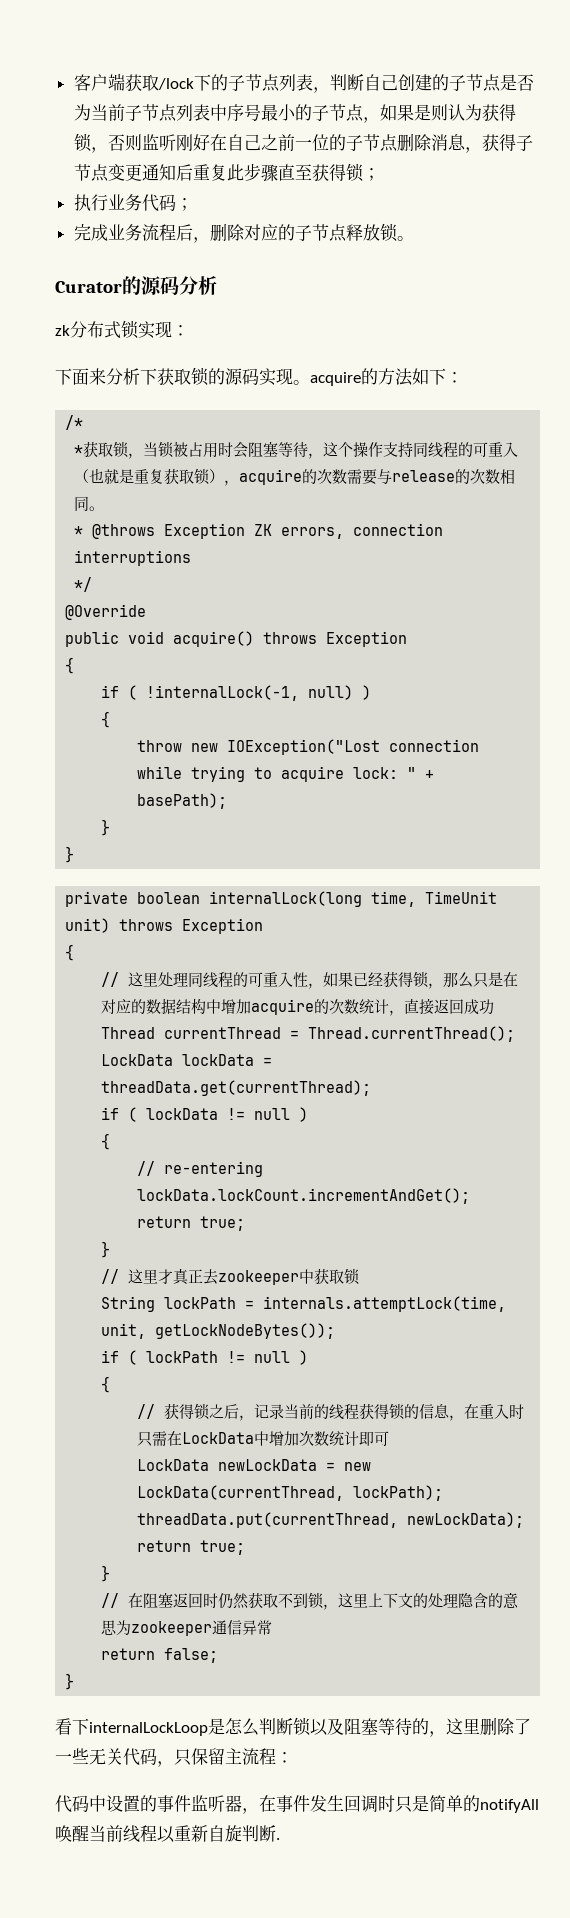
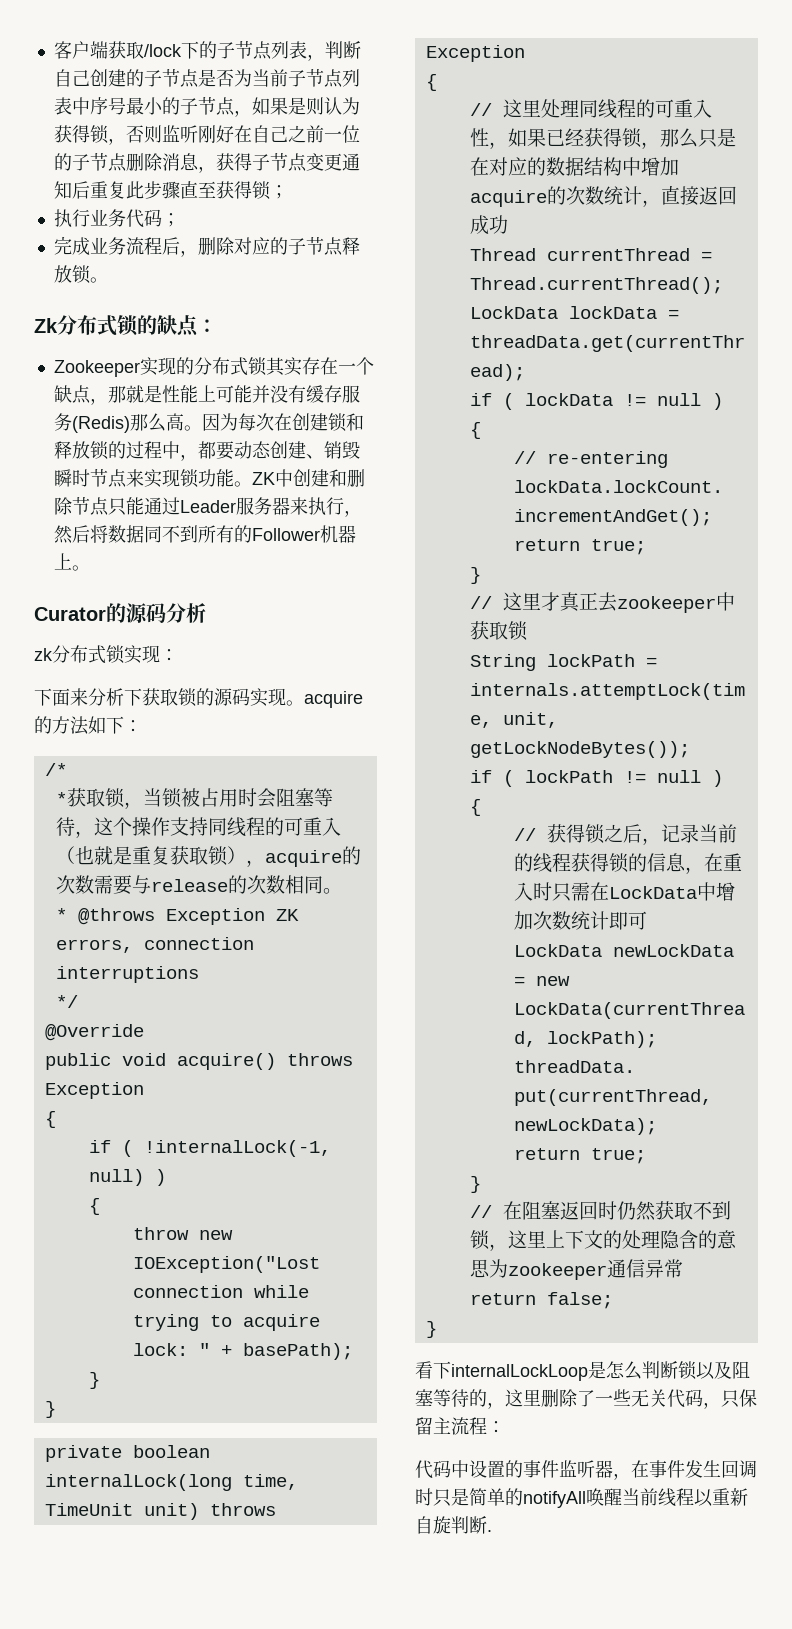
+ Zk分布式锁的缺点：
+ Zookeeper实现的分布式锁其实存在一个缺点，那就是性能上可能并没有缓存服务(Redis)那么高。因为每次在创建锁和释放锁的过程中，都要动态创建、销毁瞬时节点来实现锁功能。ZK中创建和删除节点只能通过Leader服务器来执行，然后将数据同不到所有的Follower机器上。

